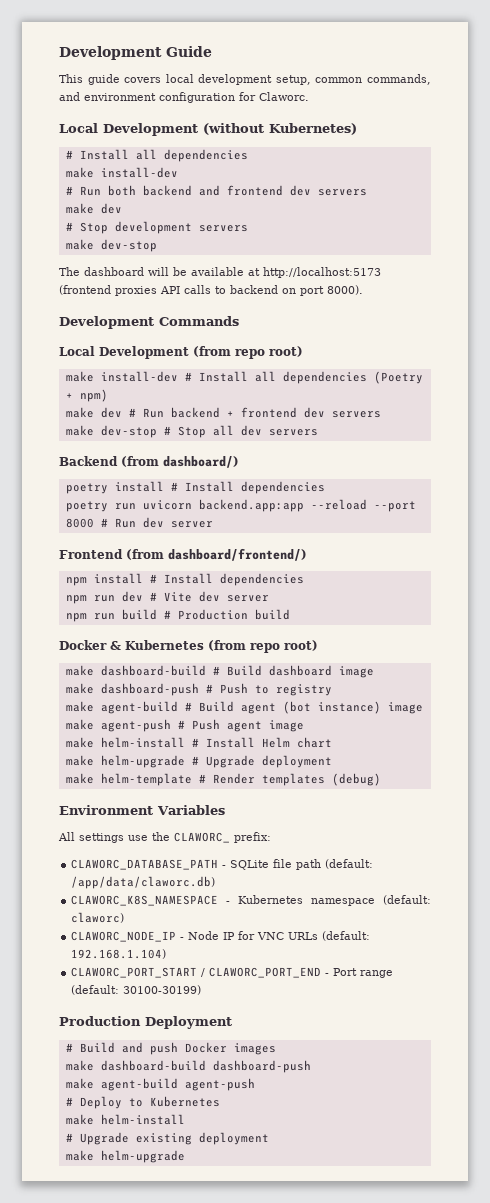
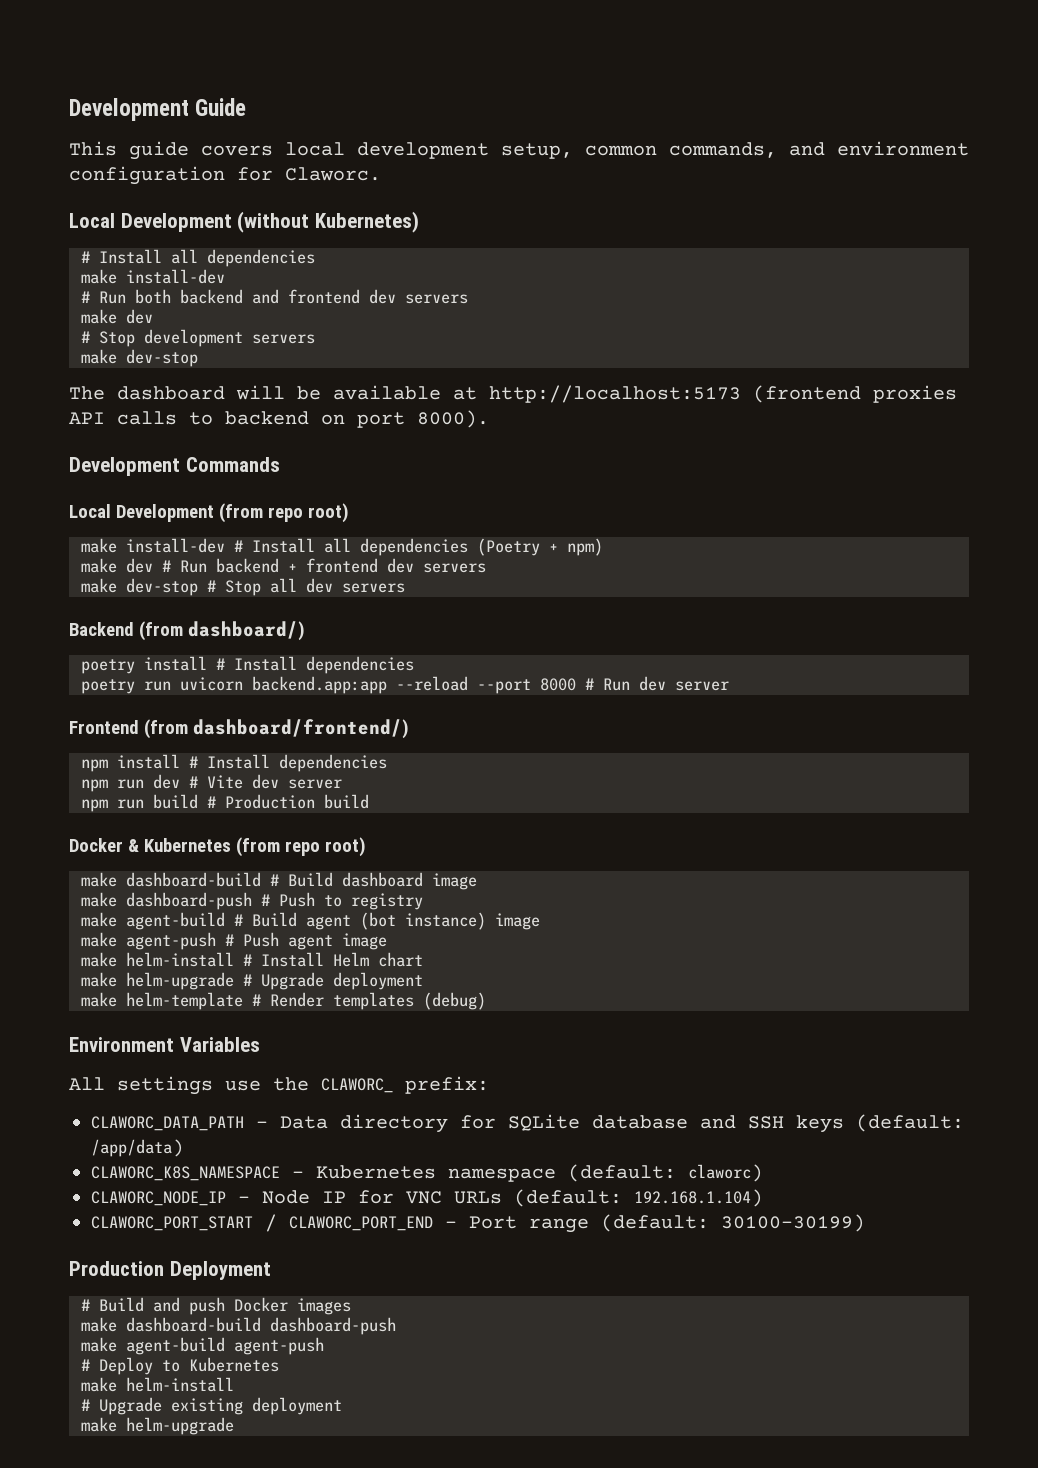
- CLAWORC_DATABASE_PATH - SQLite file path (default: /app/data/claworc.db)
+ CLAWORC_DATA_PATH - Data directory for SQLite database and SSH keys (default: /app/data)

